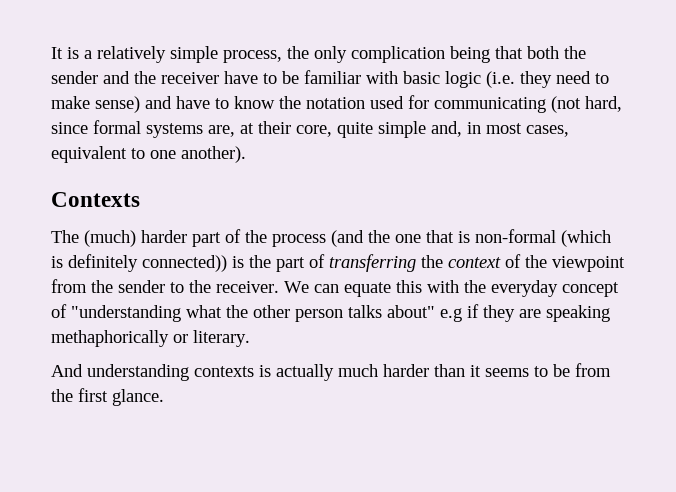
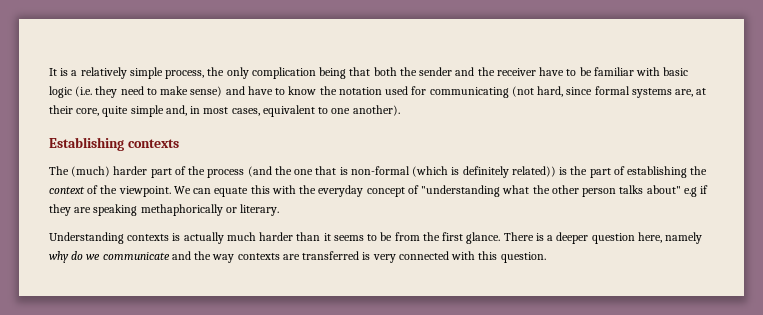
- Contexts
+ Establishing contexts
- The (much) harder part of the process (and the one that is non-formal (which is definitely connected)) is the part of transferring the context of the viewpoint from the sender to the receiver.
+ The (much) harder part of the process (and the one that is non-formal (which is definitely related)) is the part of establishing the context of the viewpoint.
- And understanding contexts is actually much harder than it seems to be from the first glance.
+ Understanding contexts is actually much harder than it seems to be from the first glance.
+ There is a deeper question here, namely why do we communicate and the way contexts are transferred is very connected with this question.

